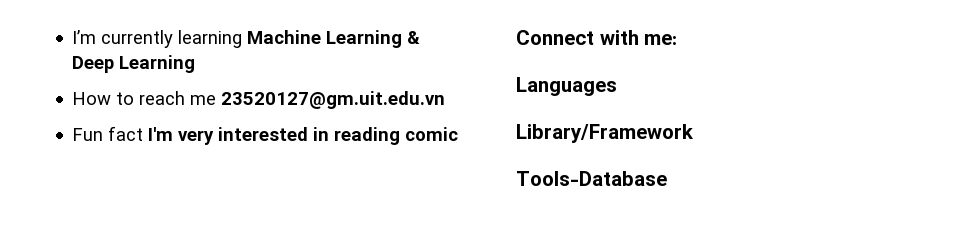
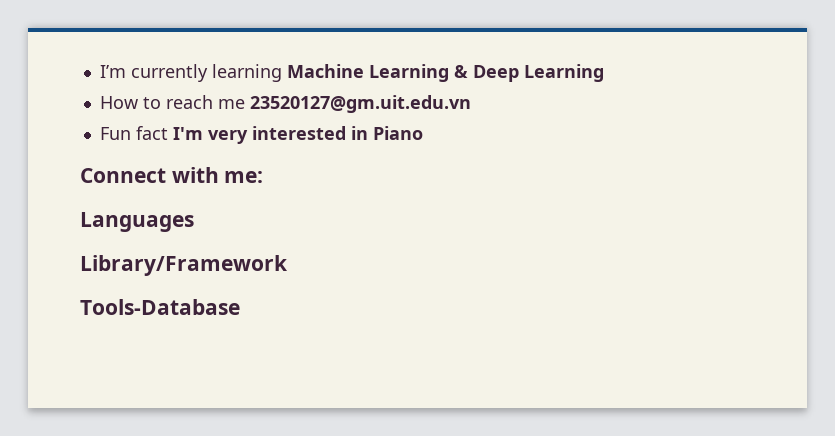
- Fun fact I'm very interested in reading comic
+ Fun fact I'm very interested in Piano

